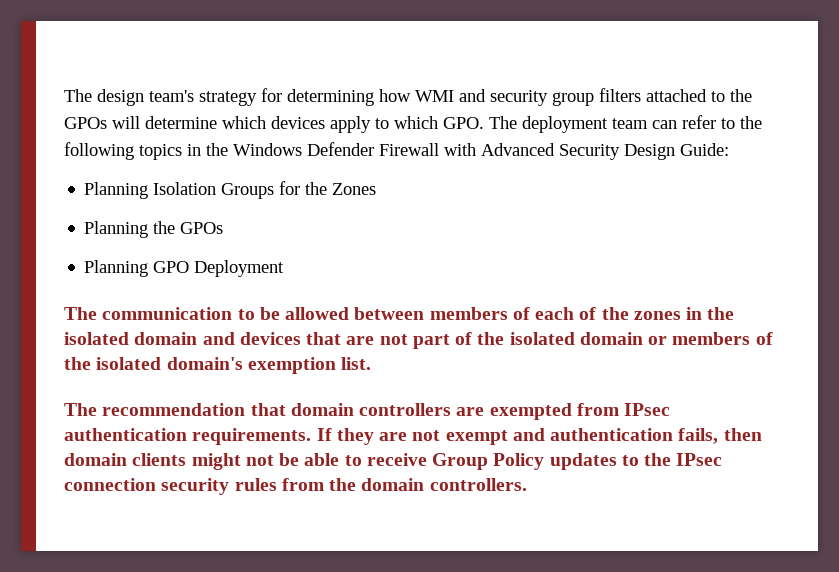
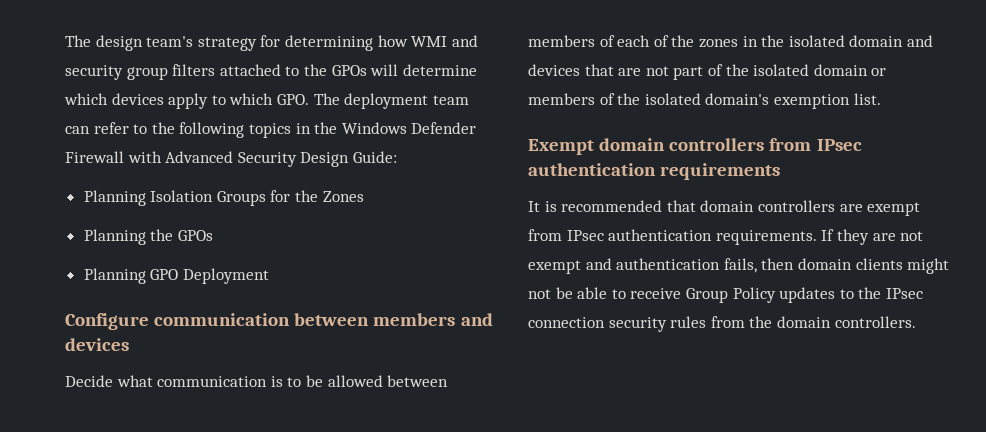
- The communication to be allowed between members of each of the zones in the isolated domain and devices that are not part of the isolated domain or members of the isolated domain's exemption list.
+ Configure communication between members and devices
+ Decide what communication is to be allowed between members of each of the zones in the isolated domain and devices that are not part of the isolated domain or members of the isolated domain's exemption list.
- The recommendation that domain controllers are exempted from IPsec authentication requirements.
+ Exempt domain controllers from IPsec authentication requirements
+ It is recommended that domain controllers are exempt from IPsec authentication requirements.

